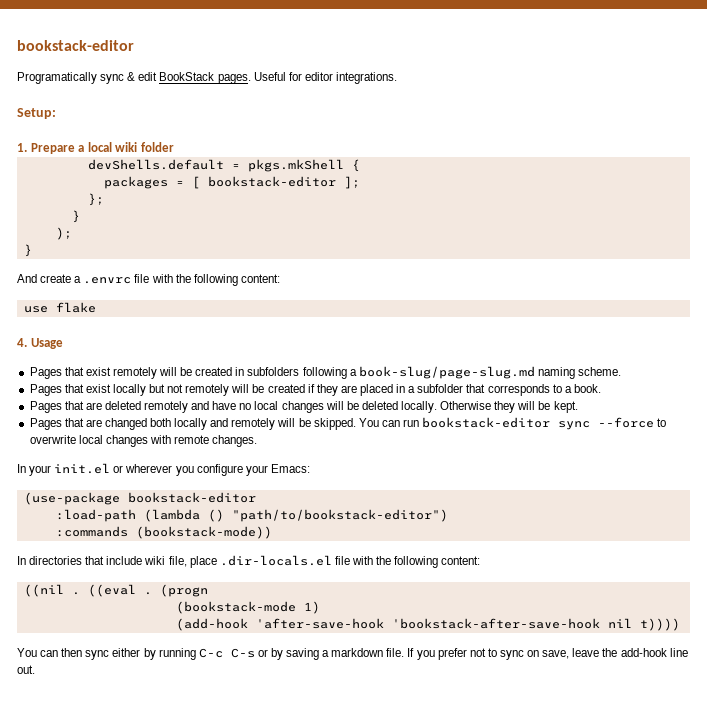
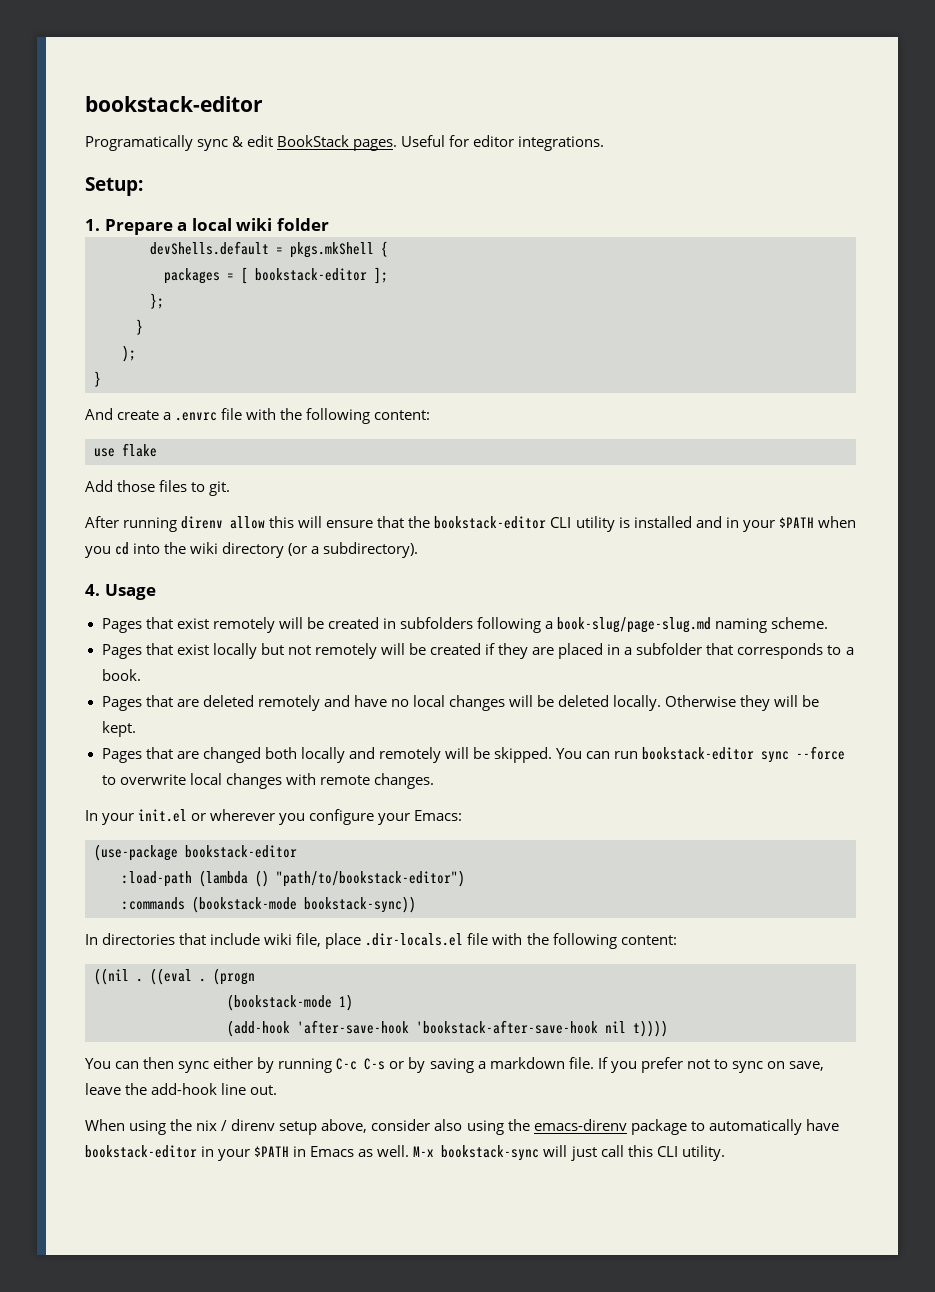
+ Add those files to git.
+ After running direnv allow this will ensure that the bookstack-editor CLI utility is installed and in your $PATH when you cd into the wiki directory (or a subdirectory).
- :commands (bookstack-mode))
+ :commands (bookstack-mode bookstack-sync))
+ When using the nix / direnv setup above, consider also using the emacs-direnv package to automatically have bookstack-editor in your $PATH in Emacs as well. M-x bookstack-sync will just call this CLI utility.

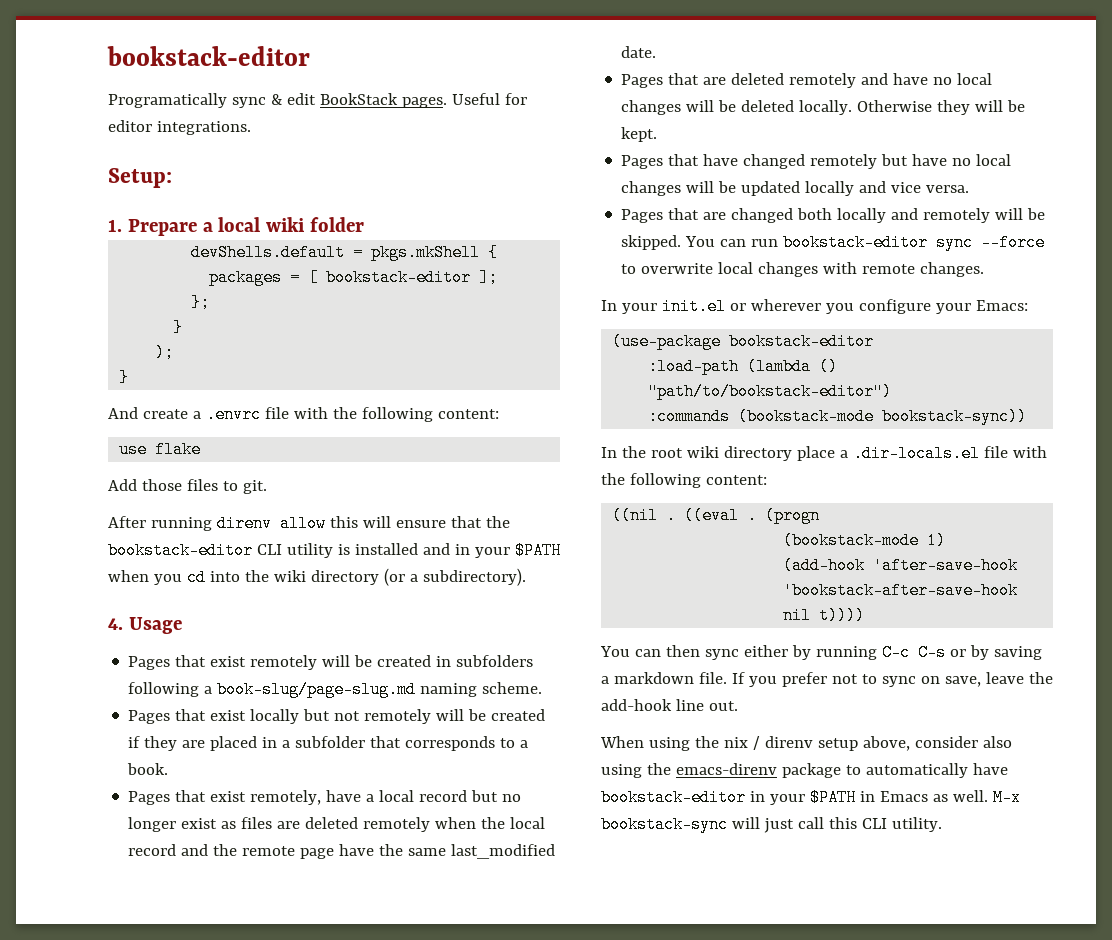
+ Pages that exist remotely, have a local record but no longer exist as files are deleted remotely when the local record and the remote page have the same last_modified date.
+ Pages that have changed remotely but have no local changes will be updated locally and vice versa.
- In directories that include wiki file, place .dir-locals.el file with the following content:
+ In the root wiki directory place a .dir-locals.el file with the following content:

